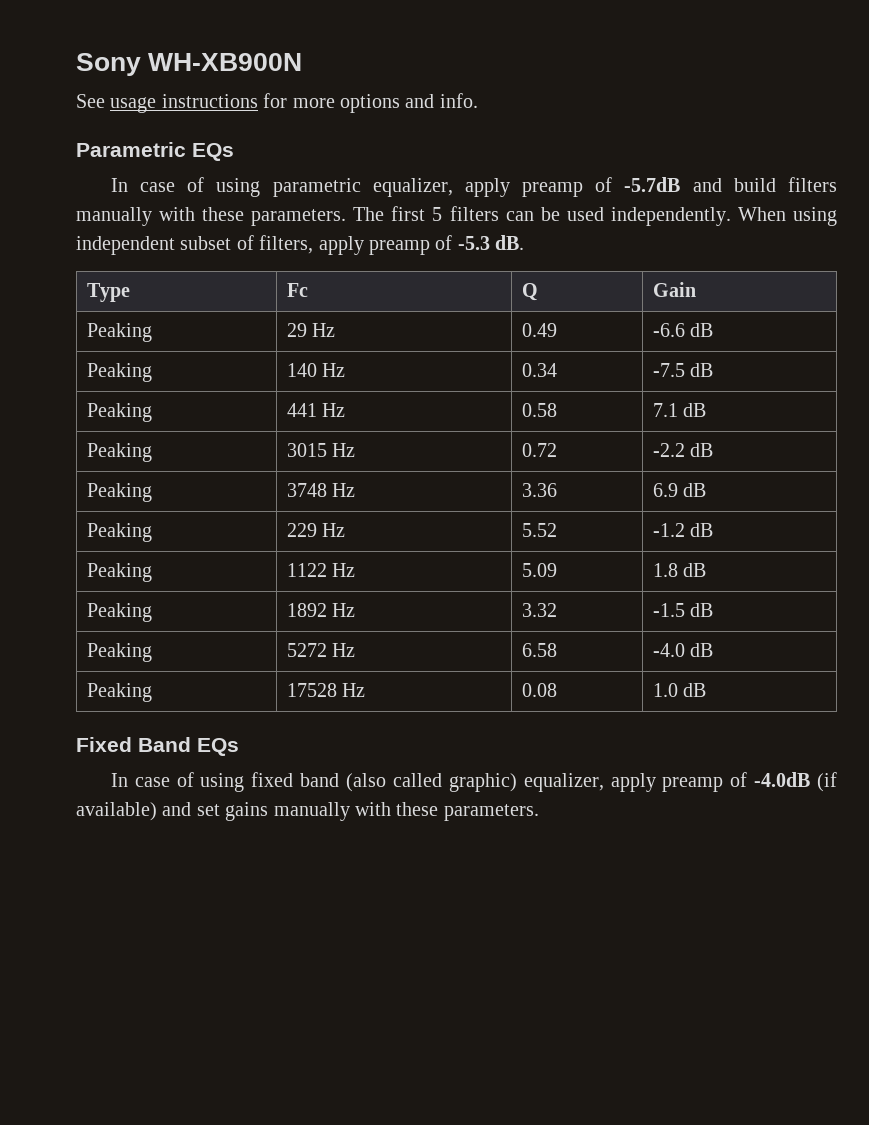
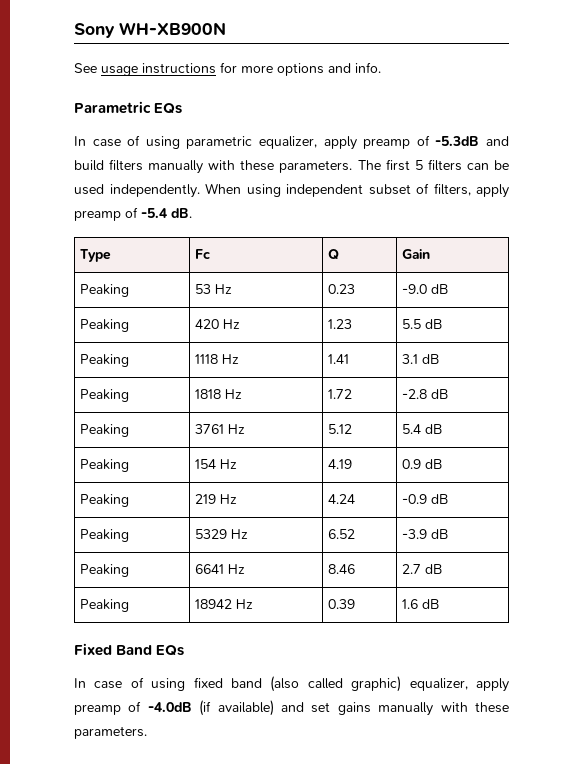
- In case of using parametric equalizer, apply preamp of -5.7dB and build filters manually with these parameters.
+ In case of using parametric equalizer, apply preamp of -5.3dB and build filters manually with these parameters.
- When using independent subset of filters, apply preamp of -5.3 dB.
+ When using independent subset of filters, apply preamp of -5.4 dB.
- Peaking | 29 Hz | 0.49 | -6.6 dB
- Peaking | 140 Hz | 0.34 | -7.5 dB
- Peaking | 441 Hz | 0.58 | 7.1 dB
- Peaking | 3015 Hz | 0.72 | -2.2 dB
- Peaking | 3748 Hz | 3.36 | 6.9 dB
- Peaking | 229 Hz | 5.52 | -1.2 dB
- Peaking | 1122 Hz | 5.09 | 1.8 dB
- Peaking | 1892 Hz | 3.32 | -1.5 dB
- Peaking | 5272 Hz | 6.58 | -4.0 dB
- Peaking | 17528 Hz | 0.08 | 1.0 dB
+ Peaking | 53 Hz | 0.23 | -9.0 dB
+ Peaking | 420 Hz | 1.23 | 5.5 dB
+ Peaking | 1118 Hz | 1.41 | 3.1 dB
+ Peaking | 1818 Hz | 1.72 | -2.8 dB
+ Peaking | 3761 Hz | 5.12 | 5.4 dB
+ Peaking | 154 Hz | 4.19 | 0.9 dB
+ Peaking | 219 Hz | 4.24 | -0.9 dB
+ Peaking | 5329 Hz | 6.52 | -3.9 dB
+ Peaking | 6641 Hz | 8.46 | 2.7 dB
+ Peaking | 18942 Hz | 0.39 | 1.6 dB

